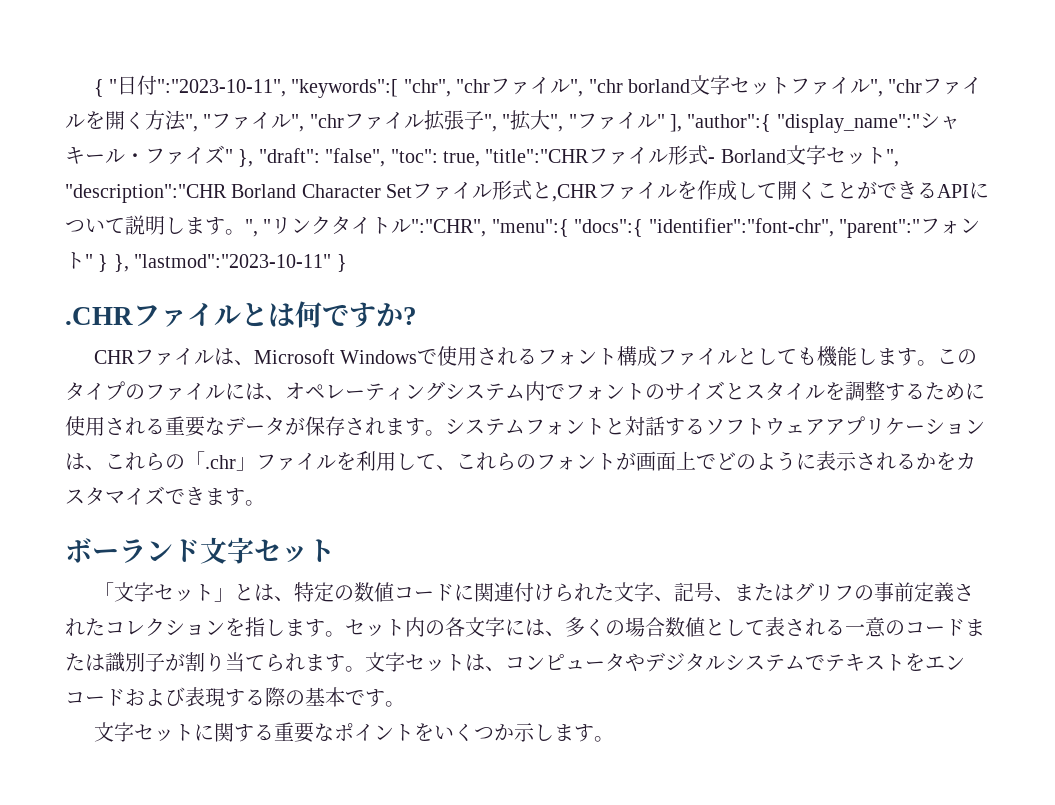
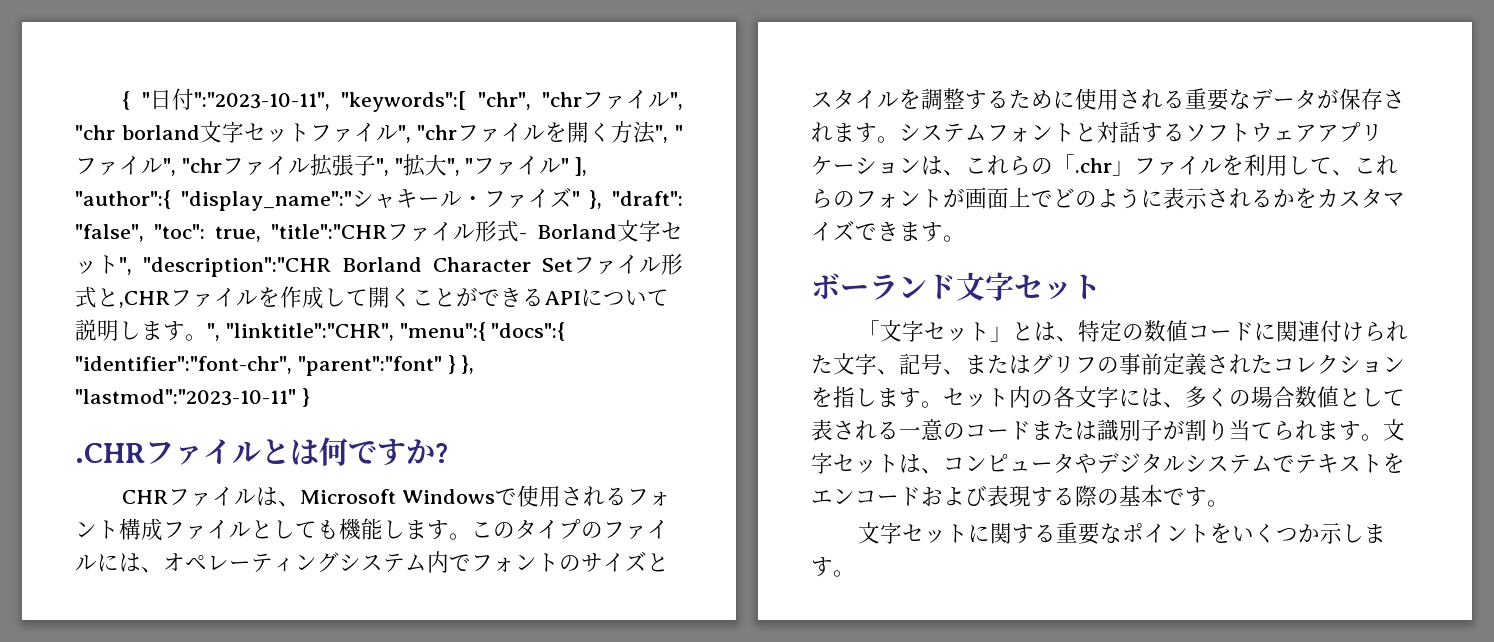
- ", "リンクタイトル":"CHR", "menu":{ "docs":{ "identifier":"font-chr", "parent":"フォント" } }, "lastmod":"2023-10-11" }
+ ", "linktitle":"CHR", "menu":{ "docs":{ "identifier":"font-chr", "parent":"font" } }, "lastmod":"2023-10-11" }

